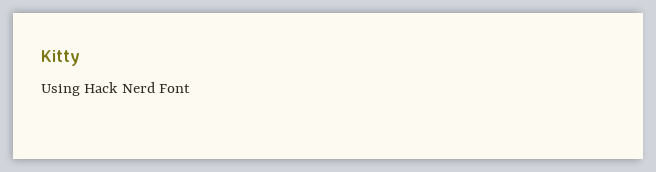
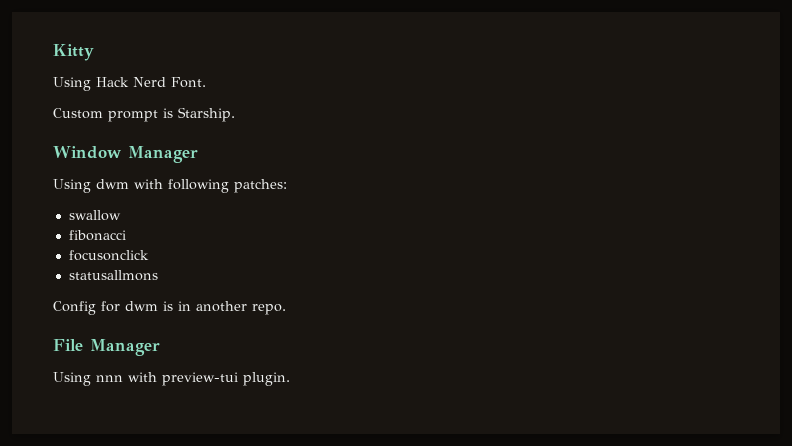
- Using Hack Nerd Font
+ Using Hack Nerd Font.
+ Custom prompt is Starship.
+ Window Manager
+ Using dwm with following patches:
+ swallow
+ fibonacci
+ focusonclick
+ statusallmons
+ Config for dwm is in another repo.
+ File Manager
+ Using nnn with preview-tui plugin.

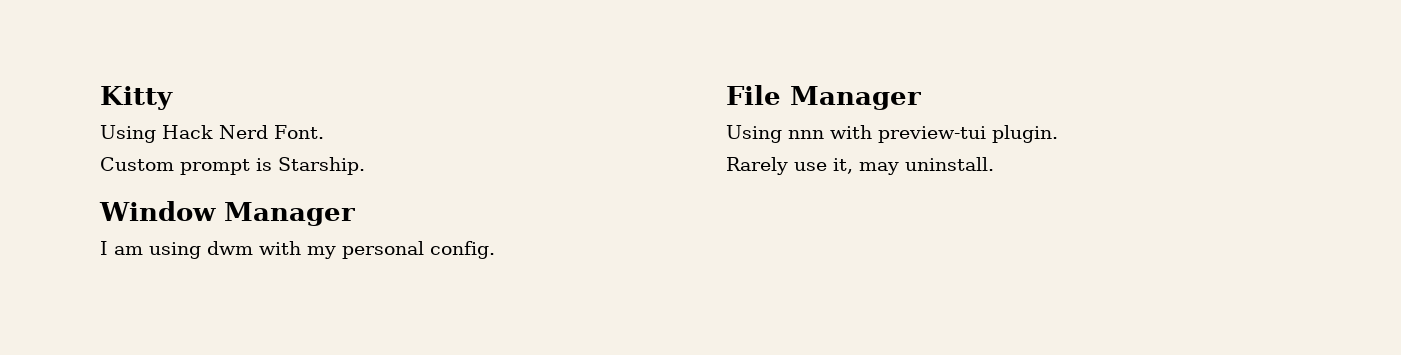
- Using dwm with following patches:
- swallow
- fibonacci
- focusonclick
- statusallmons
- Config for dwm is in another repo.
+ I am using dwm with my personal config.
+ Rarely use it, may uninstall.

